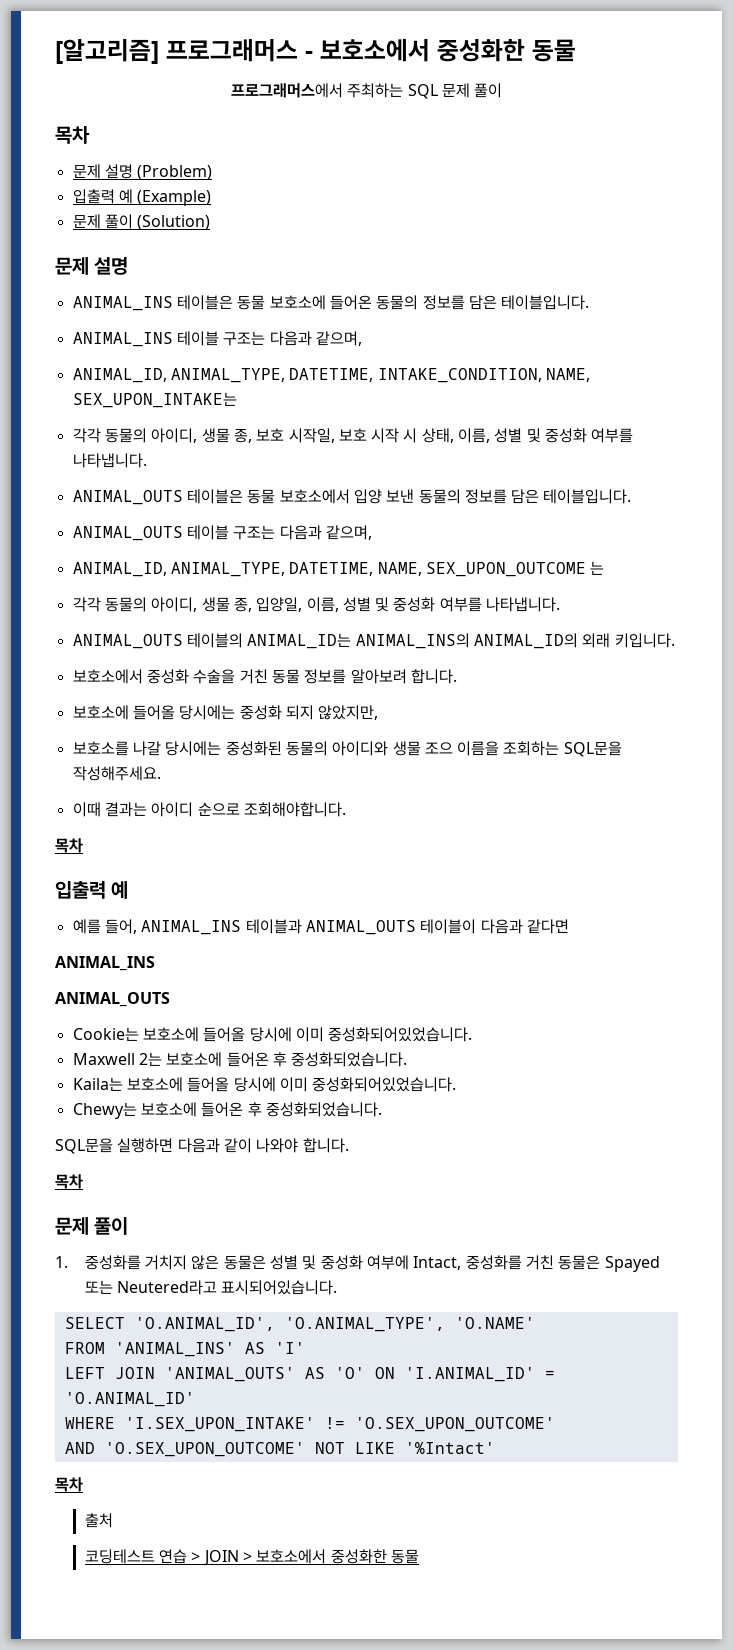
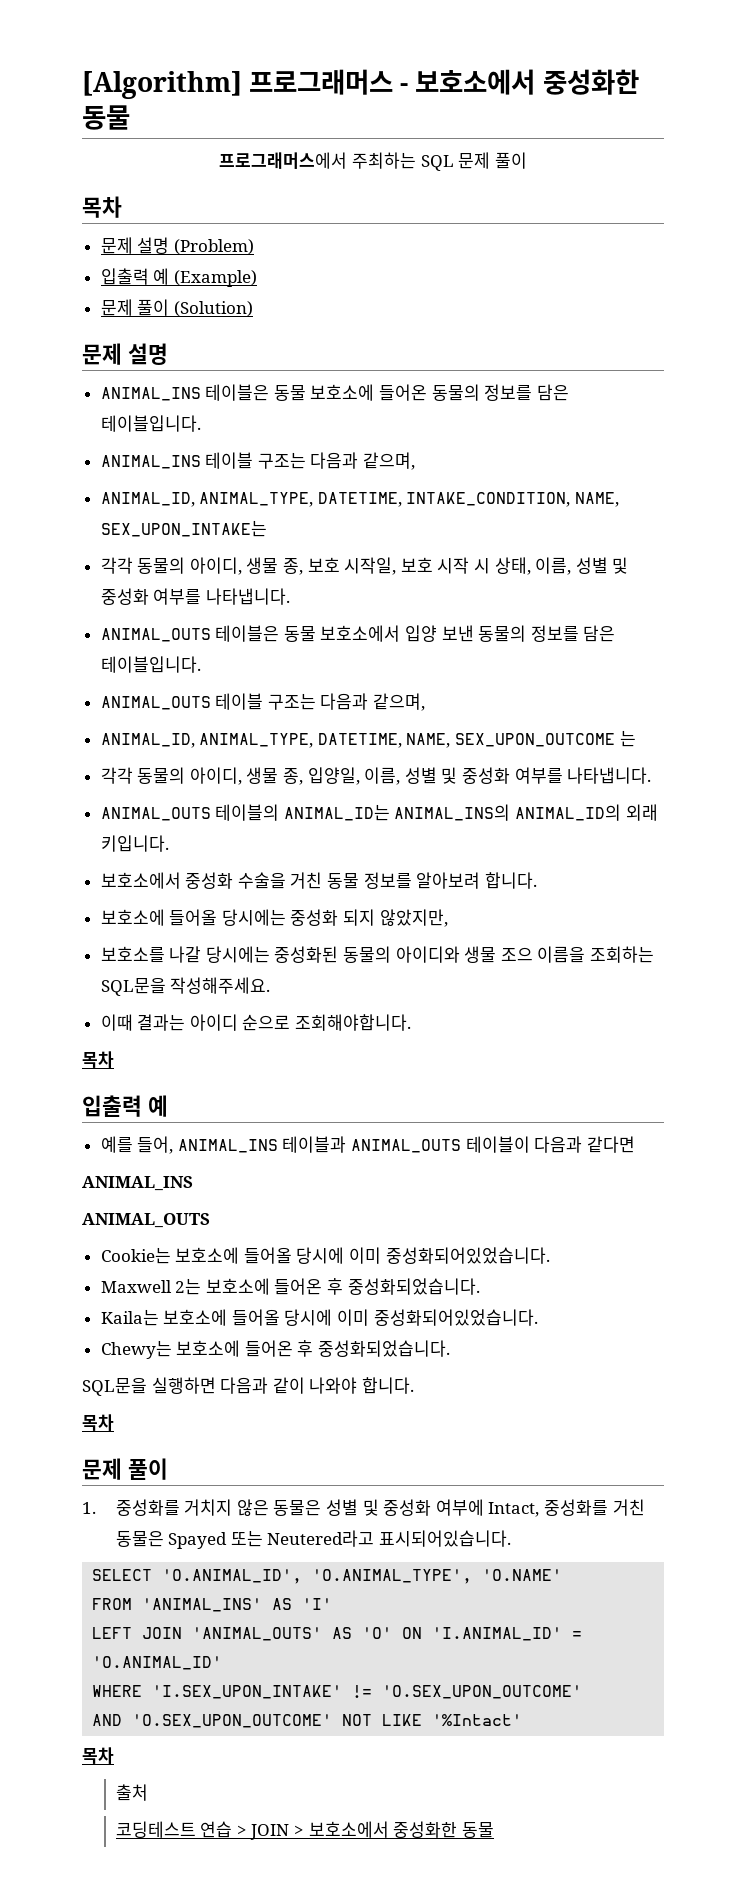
- [알고리즘] 프로그래머스 - 보호소에서 중성화한 동물
+ [Algorithm] 프로그래머스 - 보호소에서 중성화한 동물

